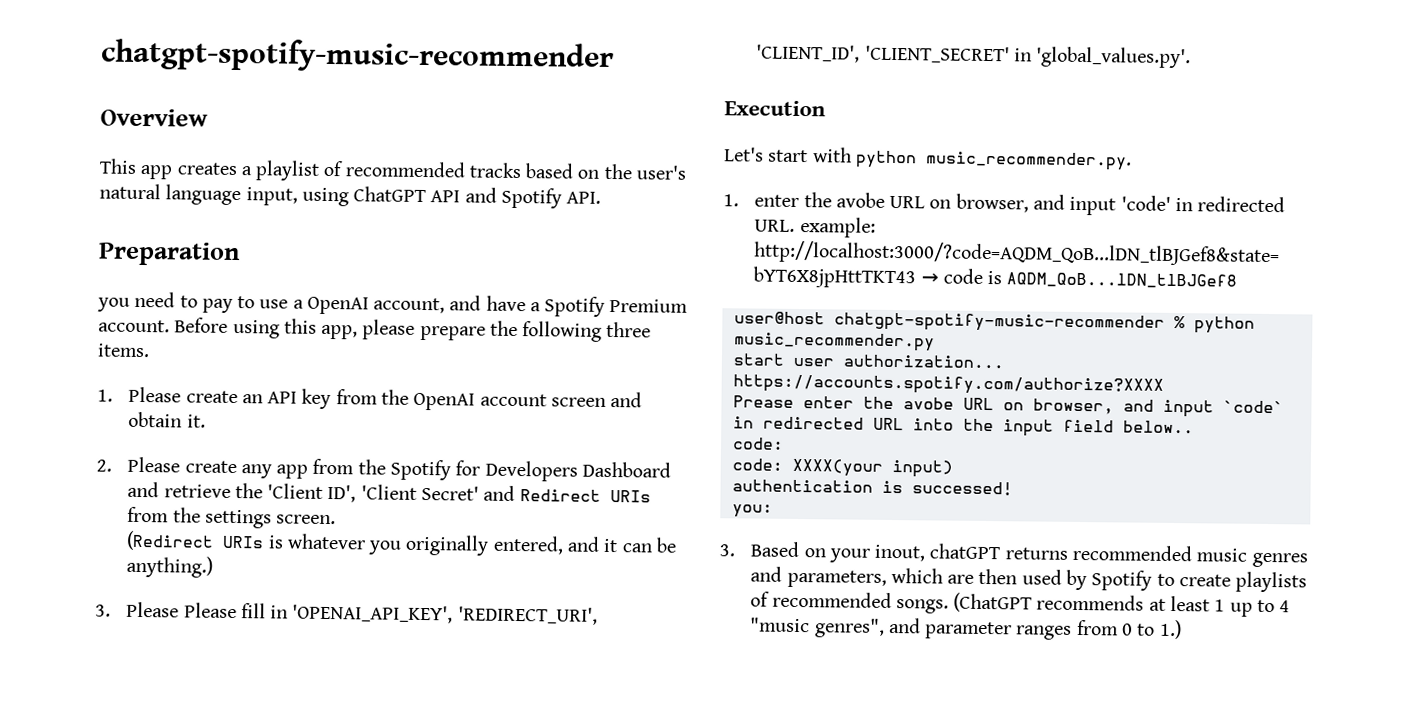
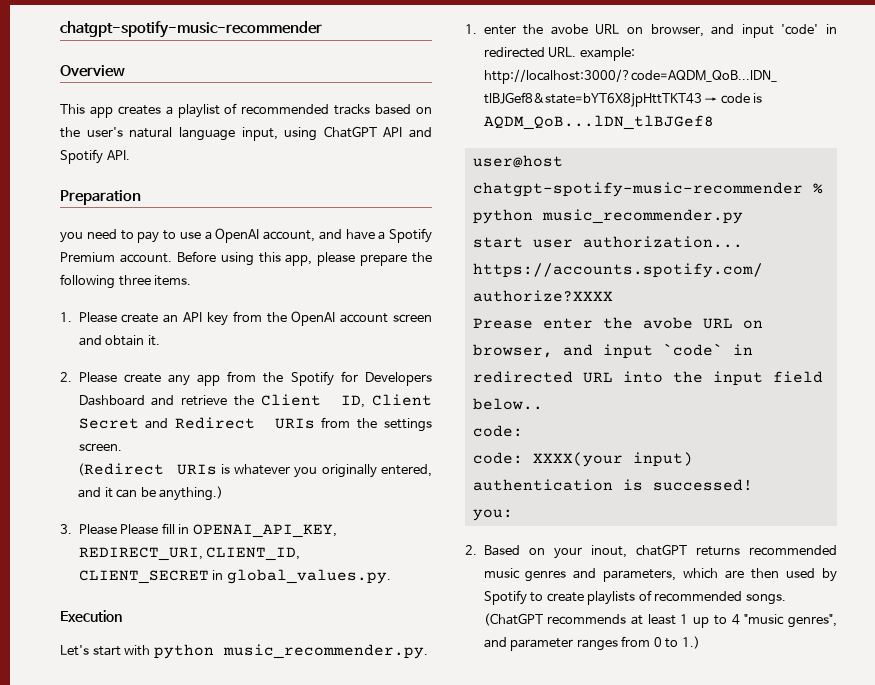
- 2. Please create any app from the Spotify for Developers Dashboard and retrieve the 'Client ID', 'Client Secret' and Redirect URIs from the settings screen.
+ 2. Please create any app from the Spotify for Developers Dashboard and retrieve the Client ID, Client Secret and Redirect URIs from the settings screen.
- 3. Please Please fill in 'OPENAI_API_KEY', 'REDIRECT_URI', 'CLIENT_ID', 'CLIENT_SECRET' in 'global_values.py'.
+ 3. Please Please fill in OPENAI_API_KEY, REDIRECT_URI, CLIENT_ID, CLIENT_SECRET in global_values.py.
- 3. Based on your inout, chatGPT returns recommended music genres and parameters, which are then used by Spotify to create playlists of recommended songs.
+ 2. Based on your inout, chatGPT returns recommended music genres and parameters, which are then used by Spotify to create playlists of recommended songs.

